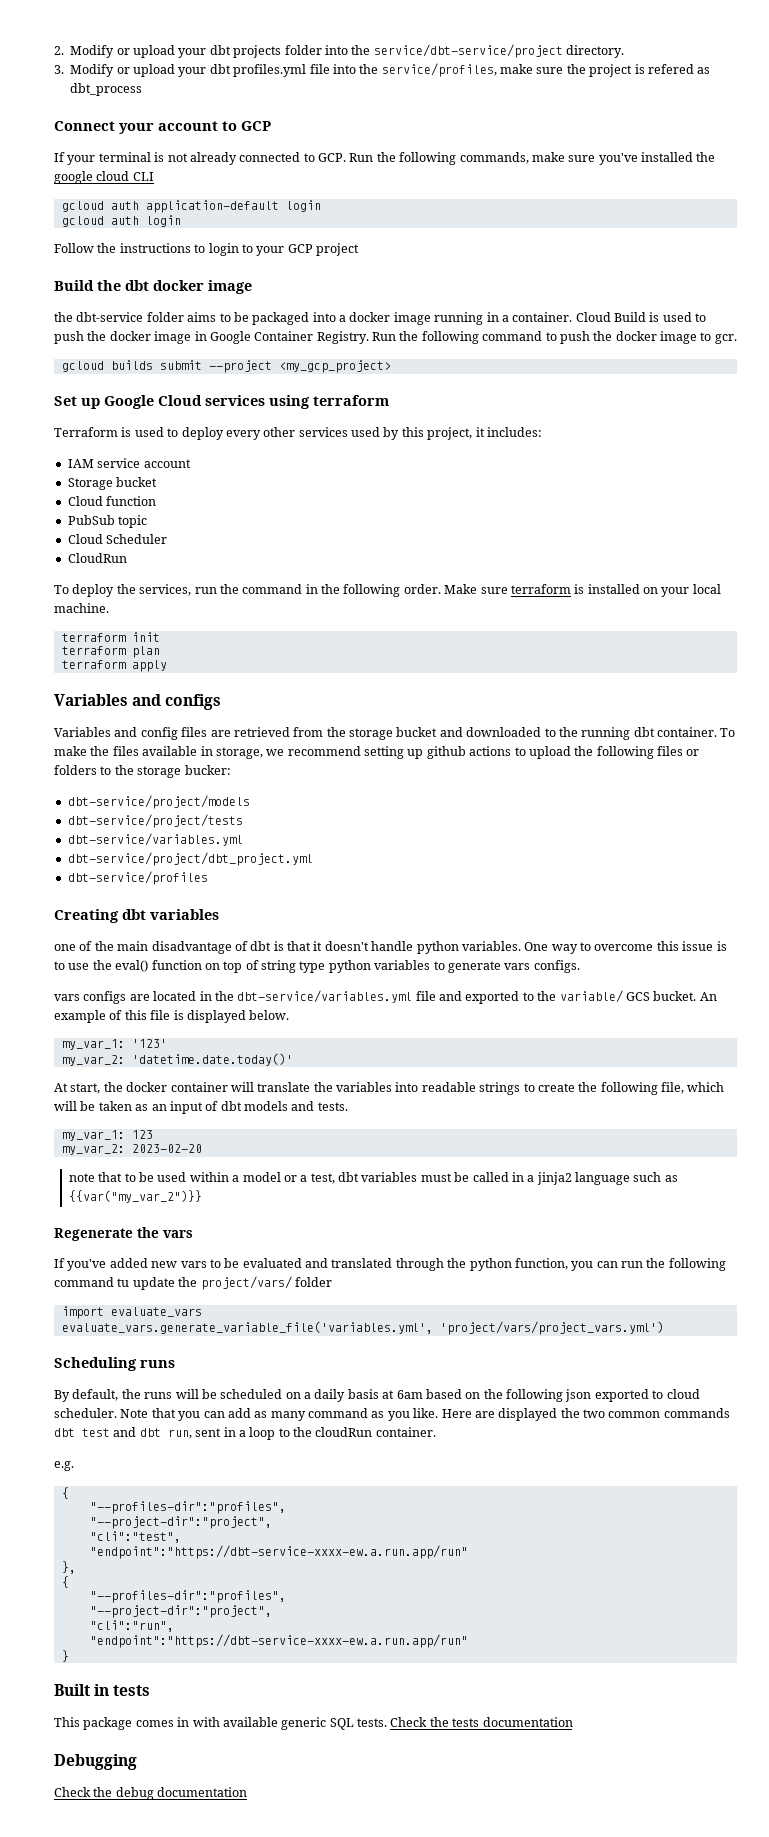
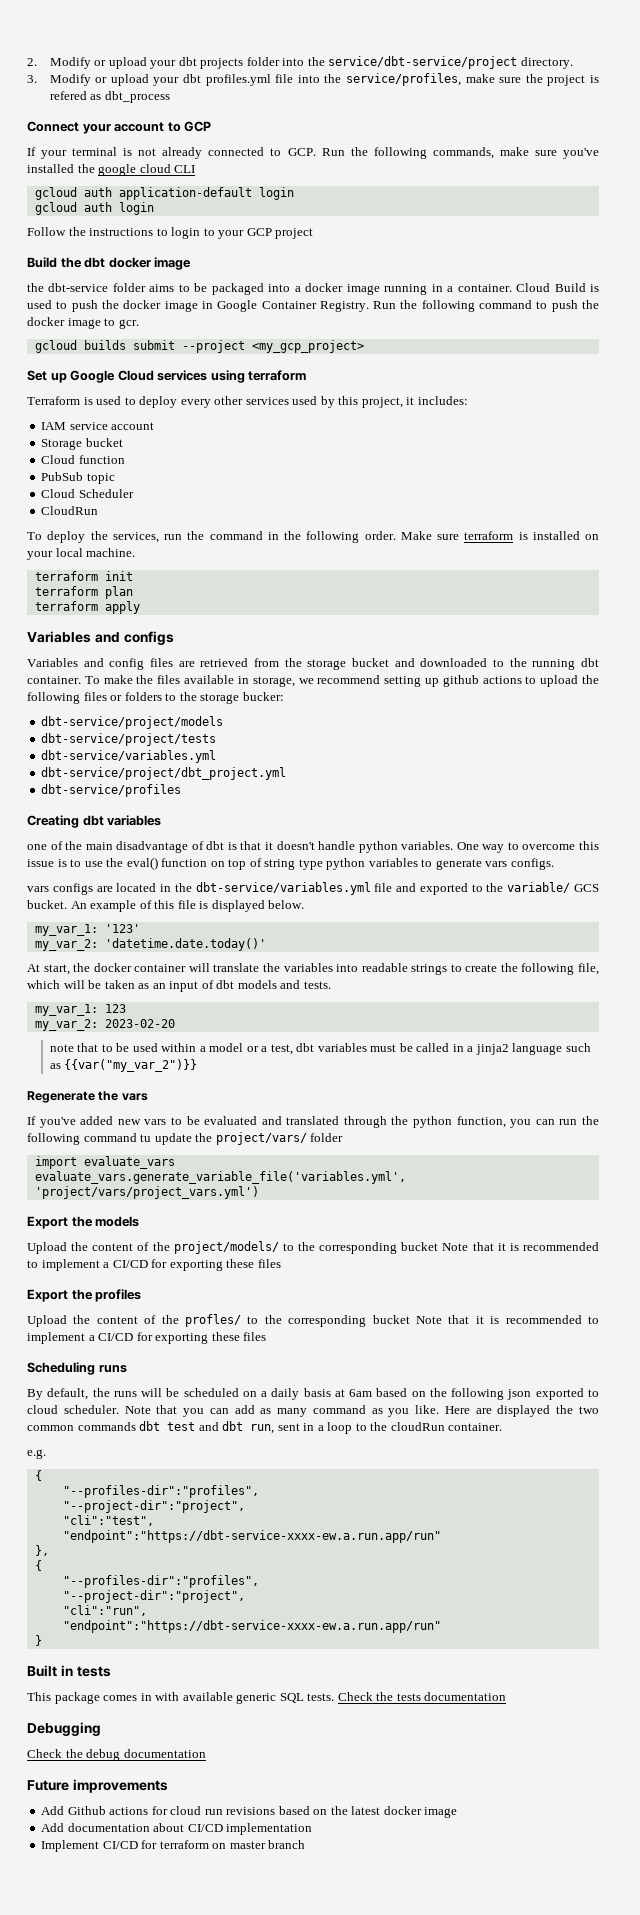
+ Export the models
+ Upload the content of the project/models/ to the corresponding bucket Note that it is recommended to implement a CI/CD for exporting these files
+ Export the profiles
+ Upload the content of the profles/ to the corresponding bucket Note that it is recommended to implement a CI/CD for exporting these files
+ Future improvements
+ Add Github actions for cloud run revisions based on the latest docker image
+ Add documentation about CI/CD implementation
+ Implement CI/CD for terraform on master branch

